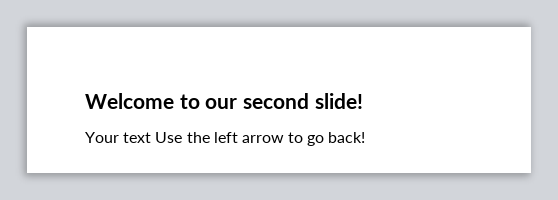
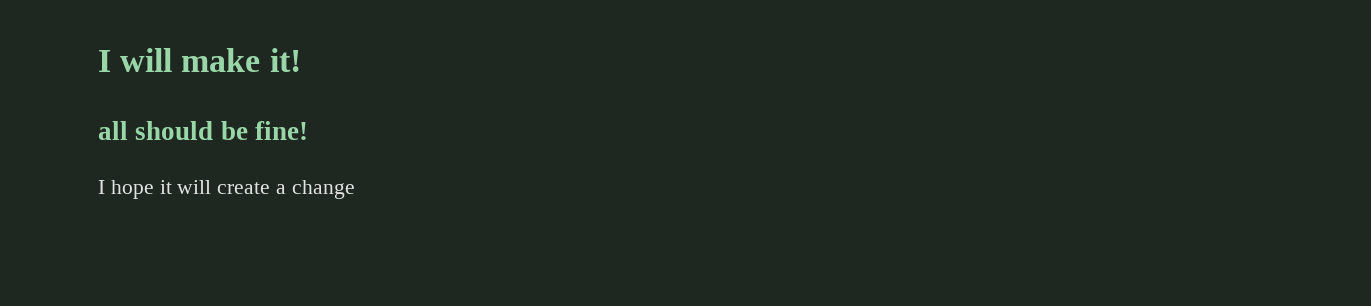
- Welcome to our second slide!
- Your text Use the left arrow to go back!
+ I will make it!
+ all should be fine!
+ I hope it will create a change

